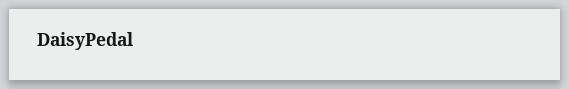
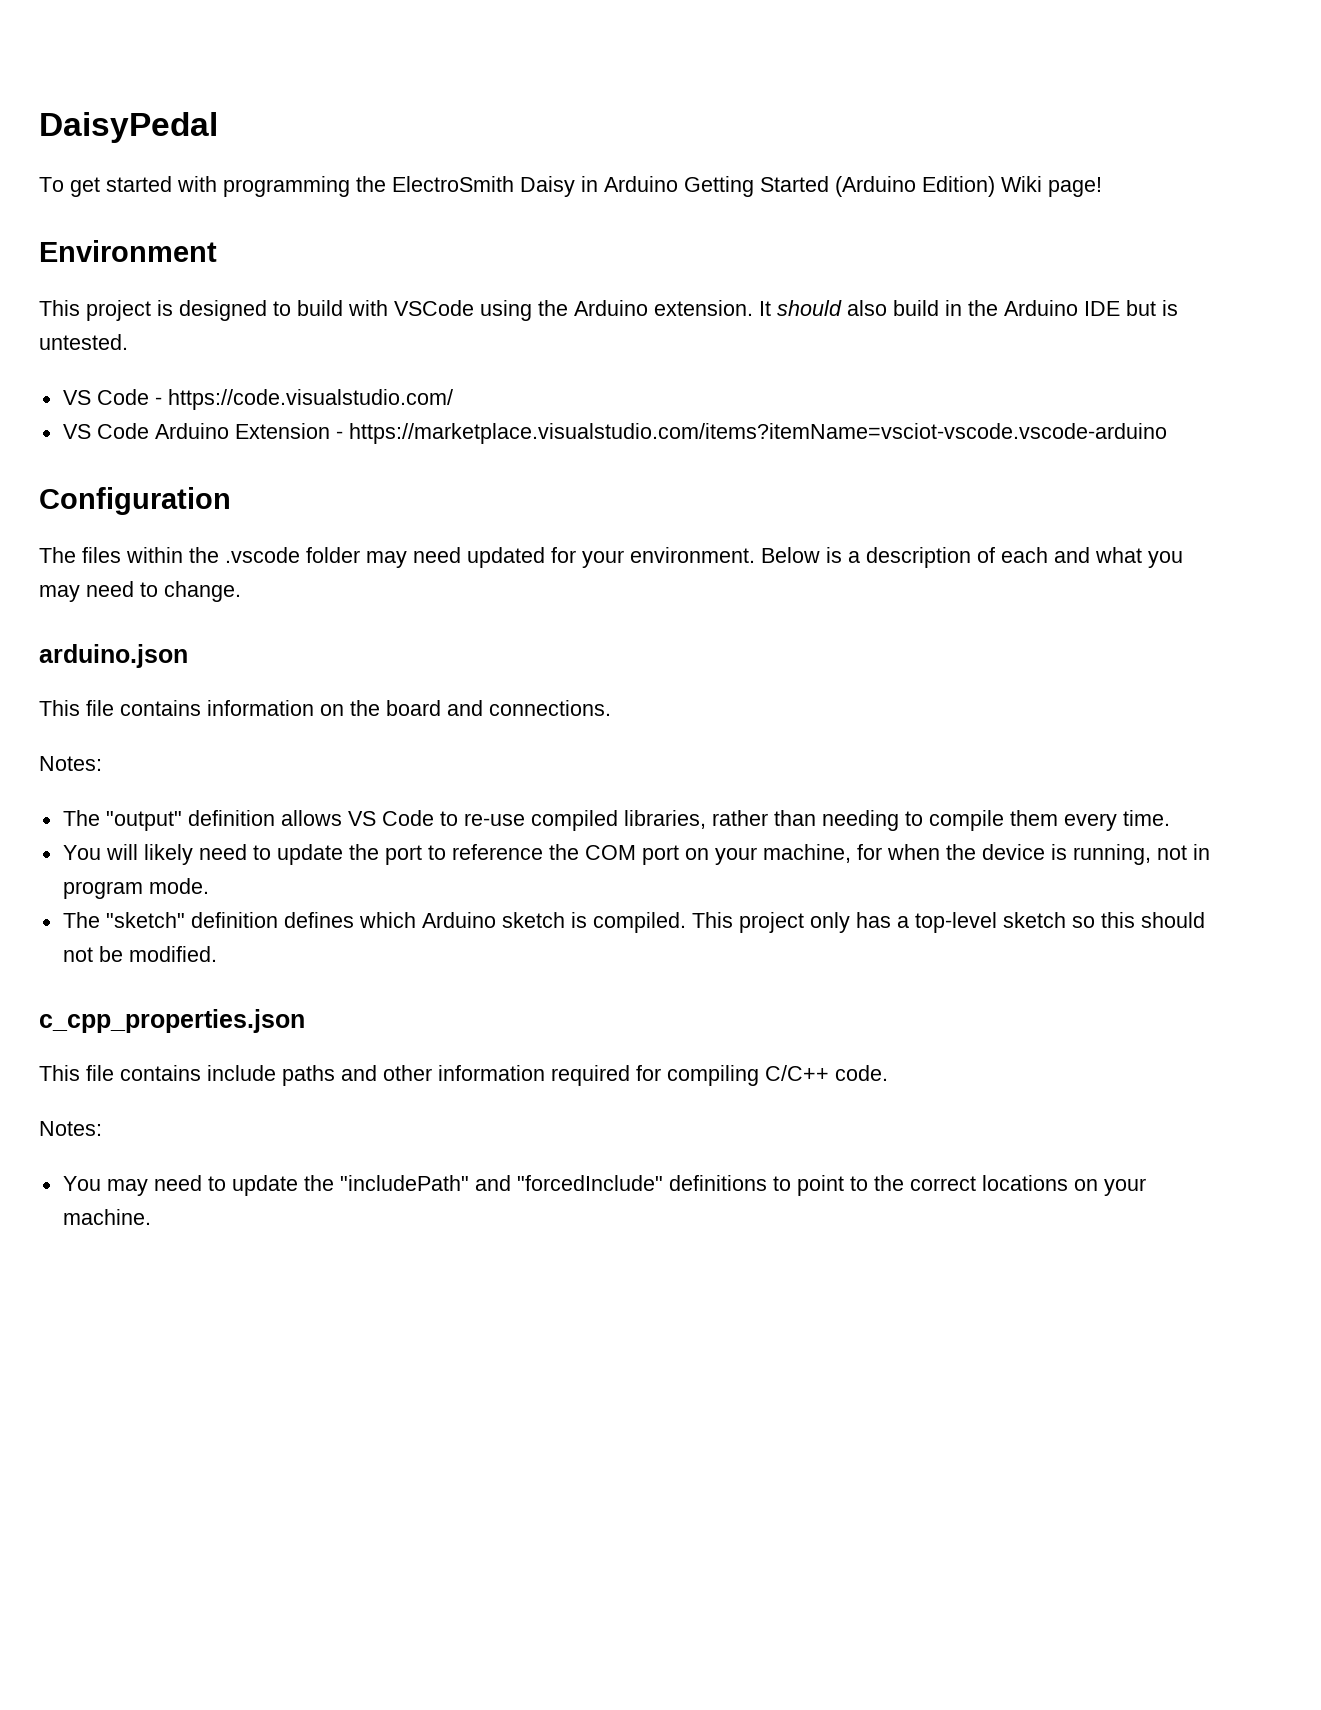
+ To get started with programming the ElectroSmith Daisy in Arduino Getting Started (Arduino Edition) Wiki page!
+ Environment
+ This project is designed to build with VSCode using the Arduino extension. It should also build in the Arduino IDE but is untested.
+ VS Code - https://code.visualstudio.com/
+ VS Code Arduino Extension - https://marketplace.visualstudio.com/items?itemName=vsciot-vscode.vscode-arduino
+ Configuration
+ The files within the .vscode folder may need updated for your environment. Below is a description of each and what you may need to change.
+ arduino.json
+ This file contains information on the board and connections.
+ Notes:
+ The "output" definition allows VS Code to re-use compiled libraries, rather than needing to compile them every time.
+ You will likely need to update the port to reference the COM port on your machine, for when the device is running, not in program mode.
+ The "sketch" definition defines which Arduino sketch is compiled. This project only has a top-level sketch so this should not be modified.
+ c_cpp_properties.json
+ This file contains include paths and other information required for compiling C/C++ code.
+ Notes:
+ You may need to update the "includePath" and "forcedInclude" definitions to point to the correct locations on your machine.

